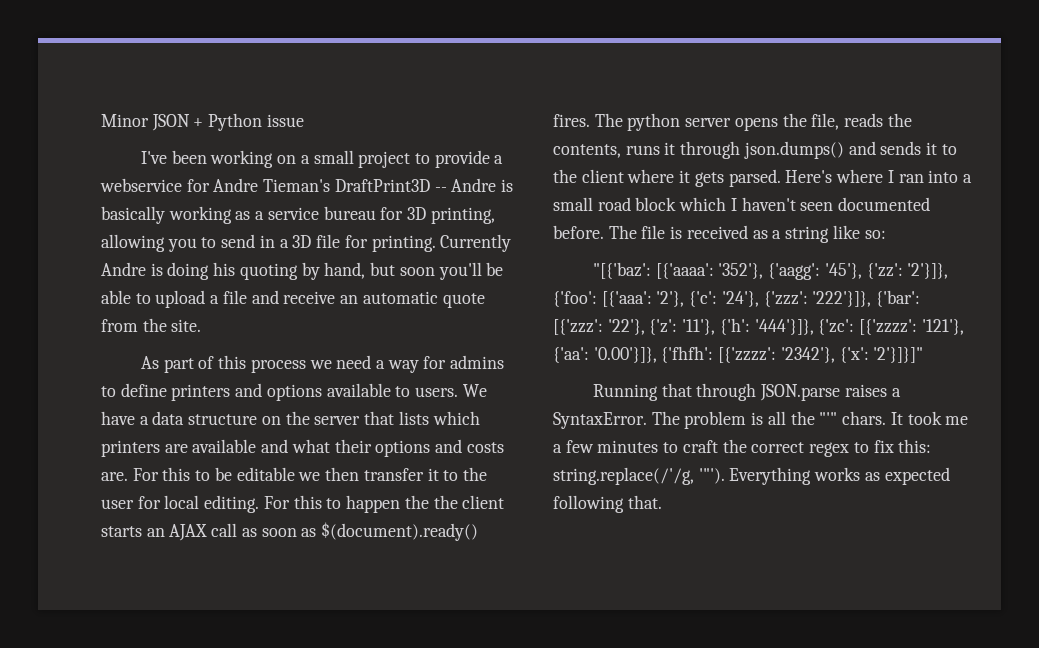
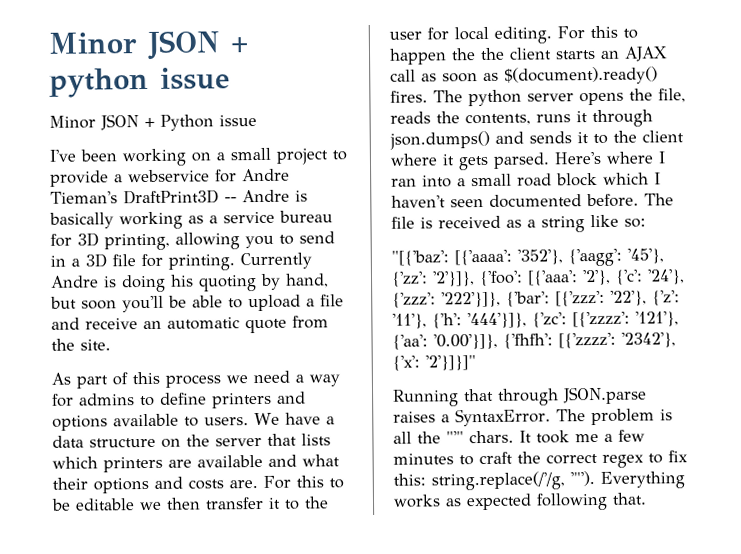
+ Minor JSON + python issue

